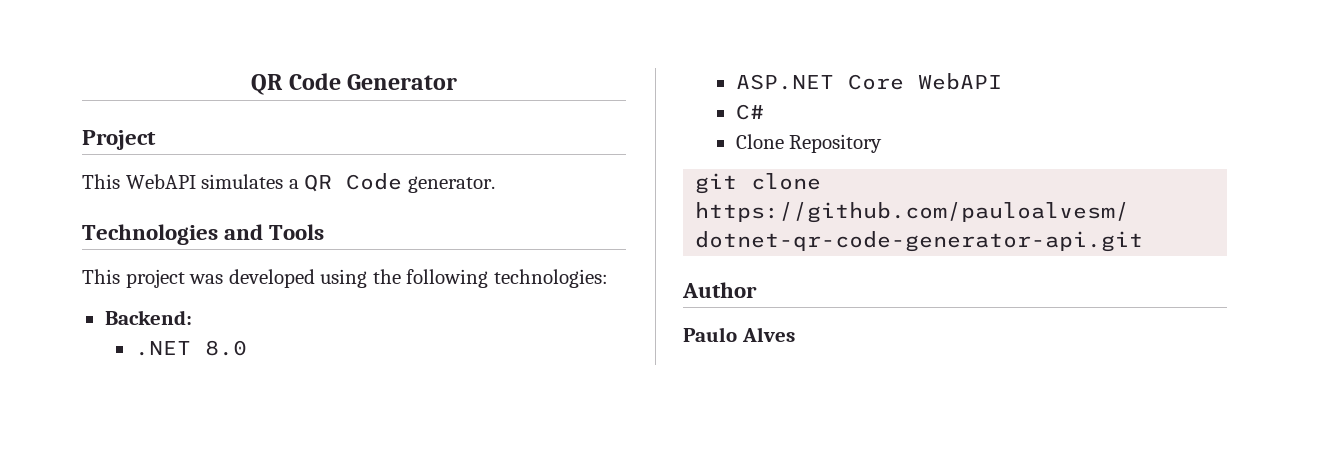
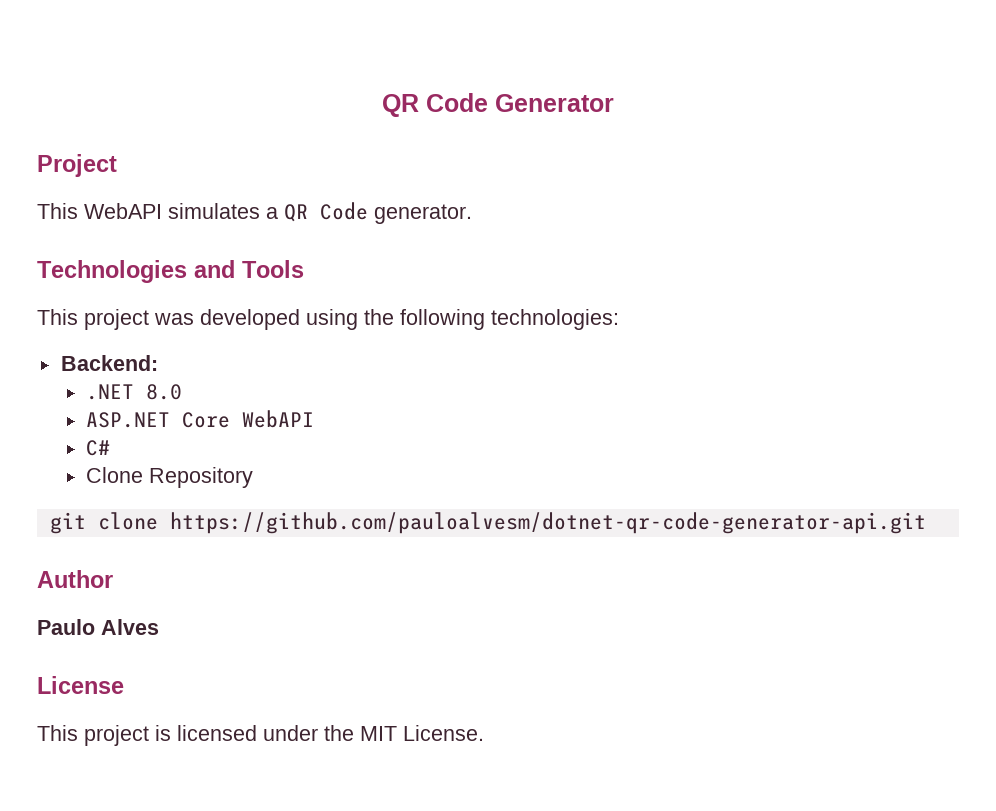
+ License
+ This project is licensed under the MIT License.

